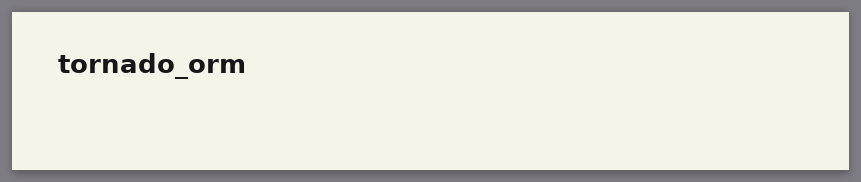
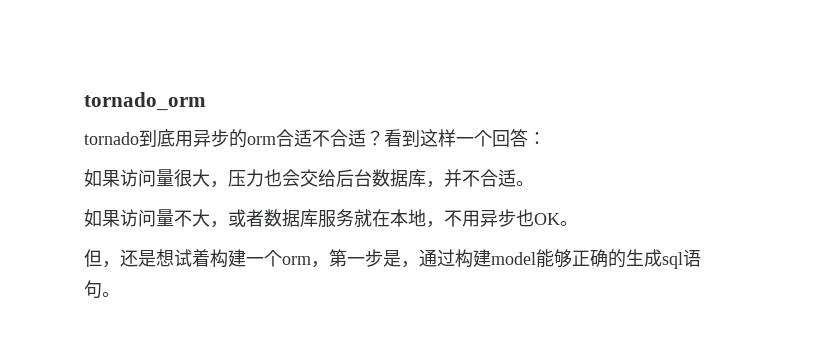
+ tornado到底用异步的orm合适不合适？看到这样一个回答：
+ 如果访问量很大，压力也会交给后台数据库，并不合适。
+ 如果访问量不大，或者数据库服务就在本地，不用异步也OK。
+ 但，还是想试着构建一个orm，第一步是，通过构建model能够正确的生成sql语句。

